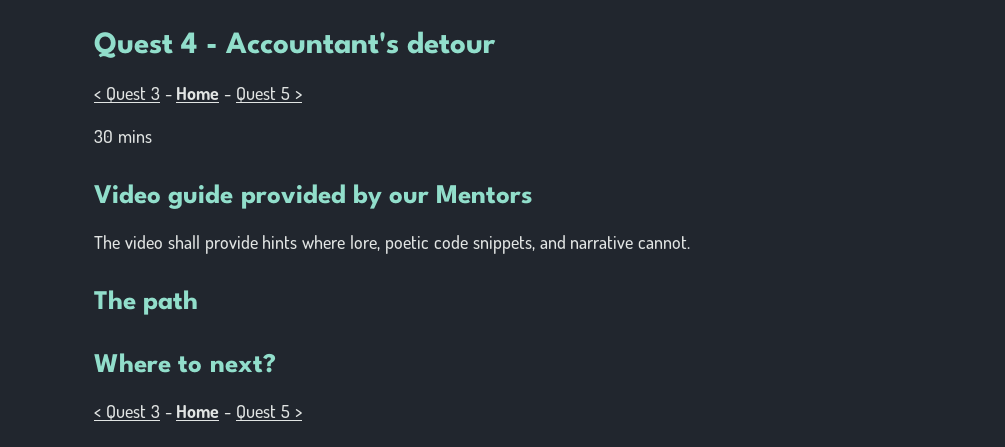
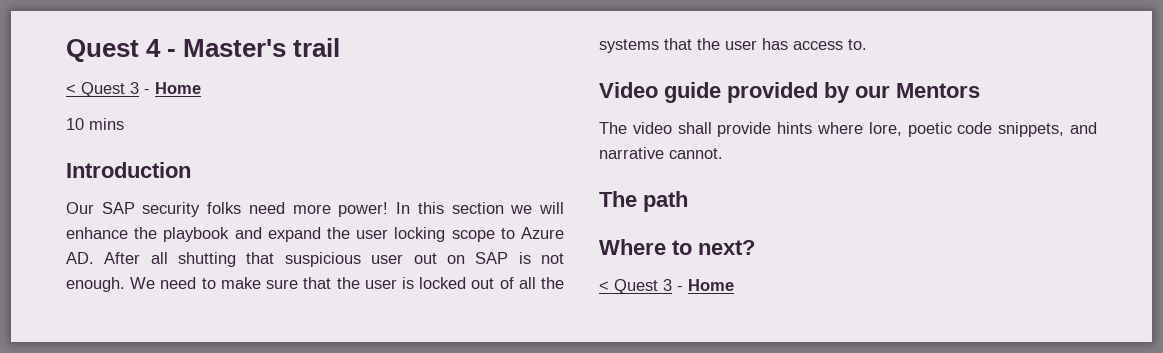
- Quest 4 - Accountant's detour
- < Quest 3 - Home - Quest 5 >
- 30 mins
+ Quest 4 - Master's trail
+ < Quest 3 - Home
+ 10 mins
+ Introduction
+ Our SAP security folks need more power! In this section we will enhance the playbook and expand the user locking scope to Azure AD. After all shutting that suspicious user out on SAP is not enough. We need to make sure that the user is locked out of all the systems that the user has access to.
  Where to next?
- < Quest 3 - Home - Quest 5 >
+ < Quest 3 - Home

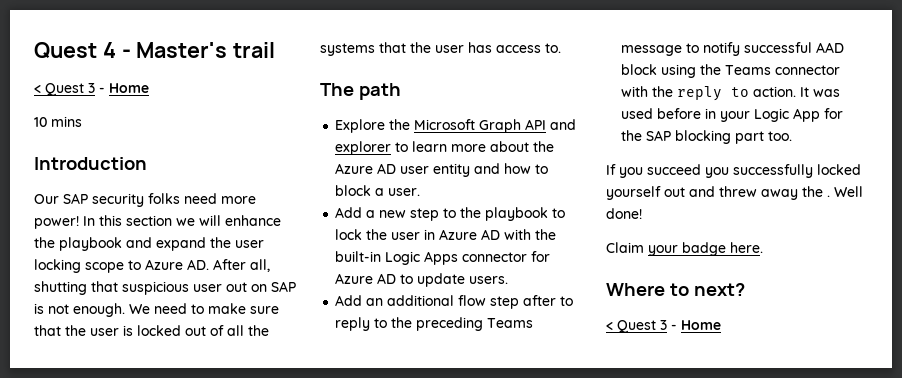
- In this section we will enhance the playbook and expand the user locking scope to Azure AD. After all shutting that suspicious user out on SAP is not enough.
+ In this section we will enhance the playbook and expand the user locking scope to Azure AD. After all, shutting that suspicious user out on SAP is not enough.
- Video guide provided by our Mentors
- The video shall provide hints where lore, poetic code snippets, and narrative cannot.
  The path
+ Explore the Microsoft Graph API and explorer to learn more about the Azure AD user entity and how to block a user.
+ Add a new step to the playbook to lock the user in Azure AD with the built-in Logic Apps connector for Azure AD to update users.
+ Add an additional flow step after to reply to the preceding Teams message to notify successful AAD block using the Teams connector with the reply to action. It was used before in your Logic App for the SAP blocking part too.
+ If you succeed you successfully locked yourself out and threw away the . Well done!
+ Claim your badge here.

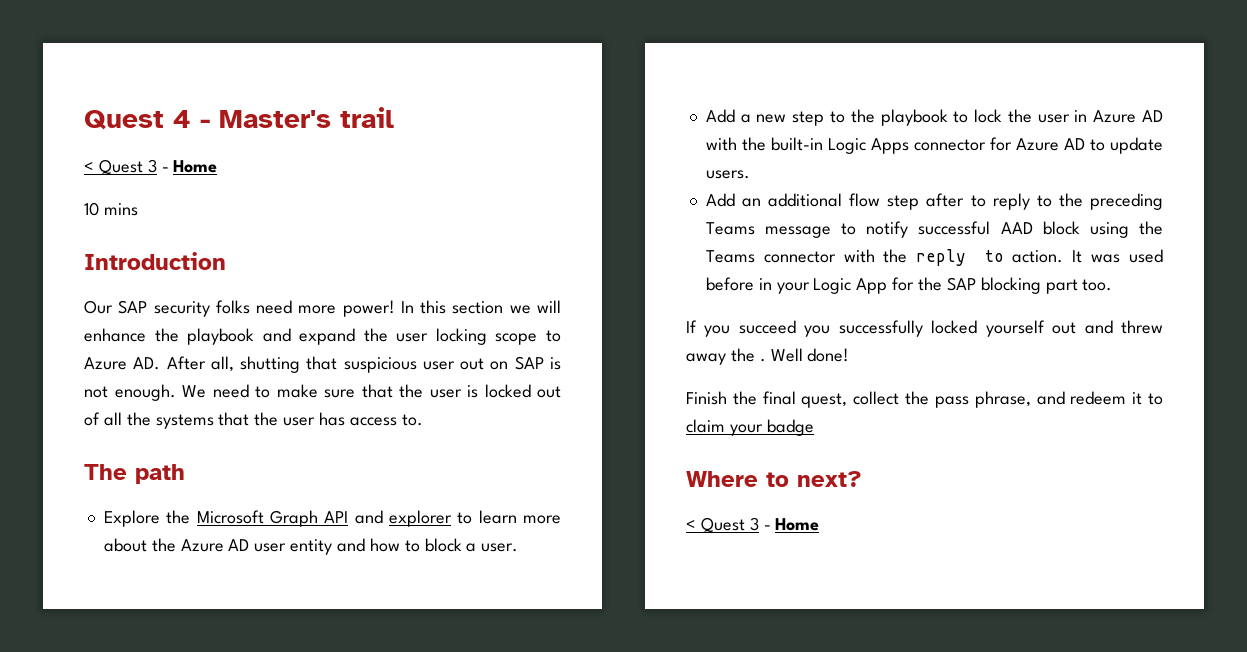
- Claim your badge here.
+ Finish the final quest, collect the pass phrase, and redeem it to claim your badge

